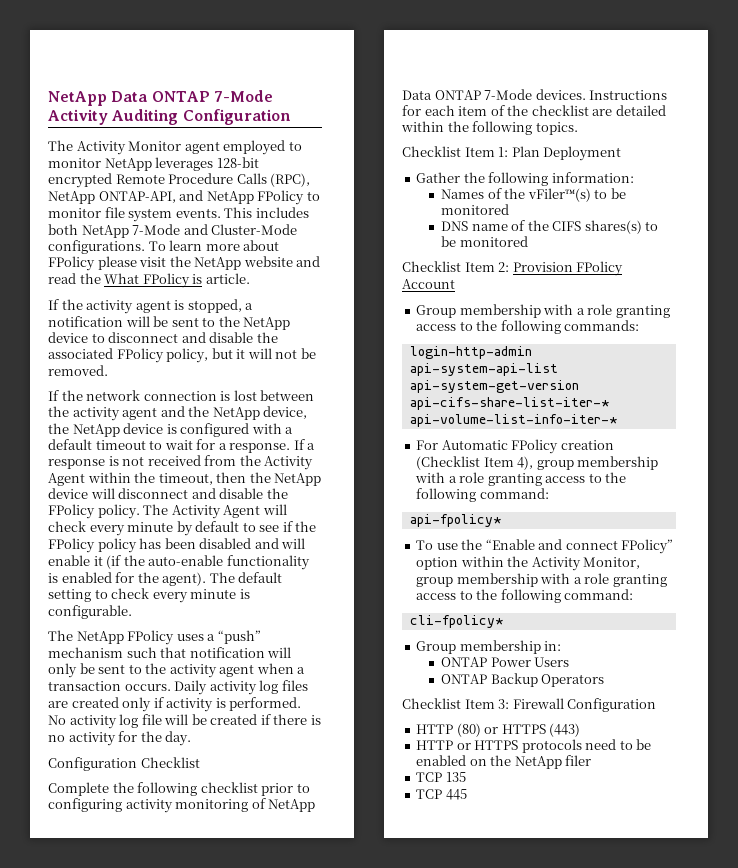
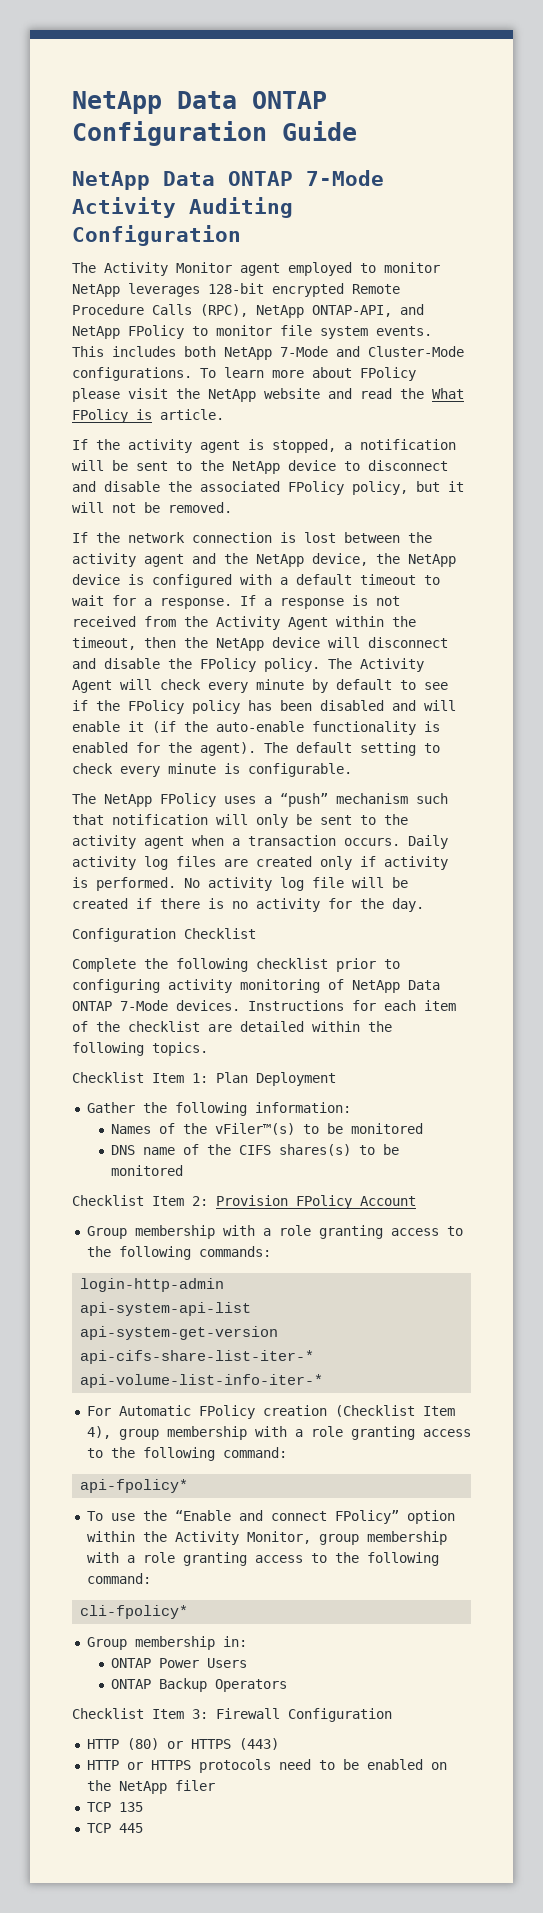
+ NetApp Data ONTAP Configuration Guide

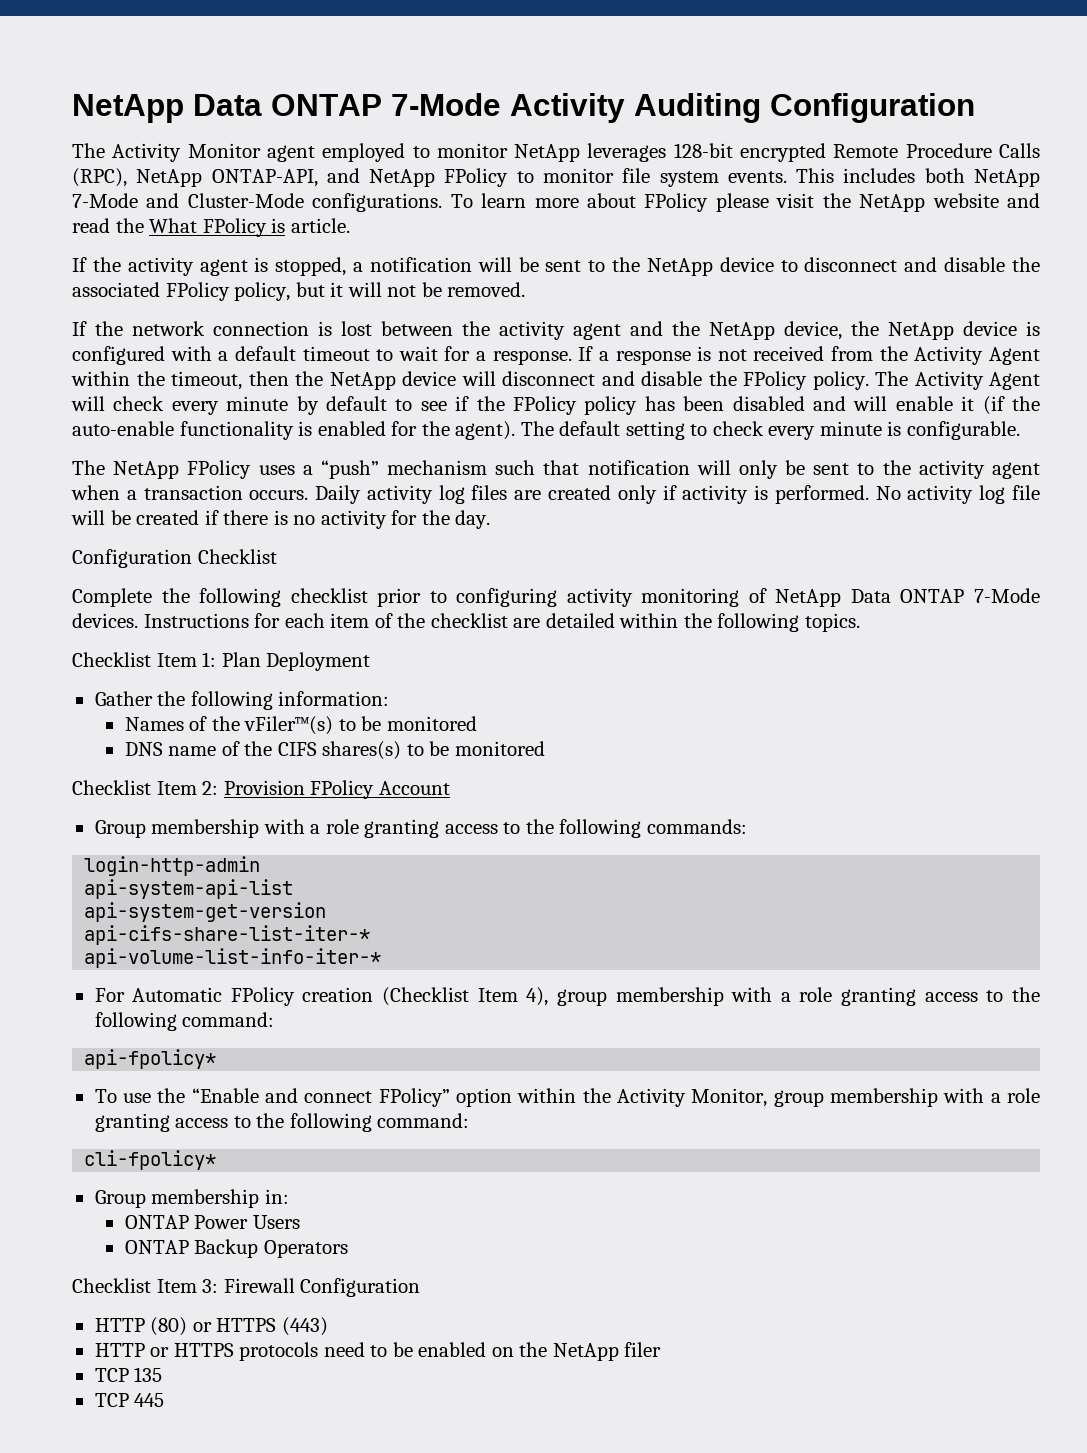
- NetApp Data ONTAP Configuration Guide

